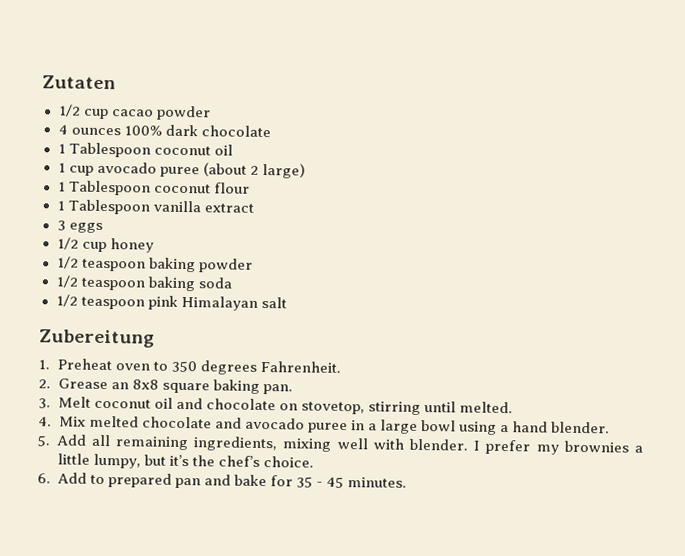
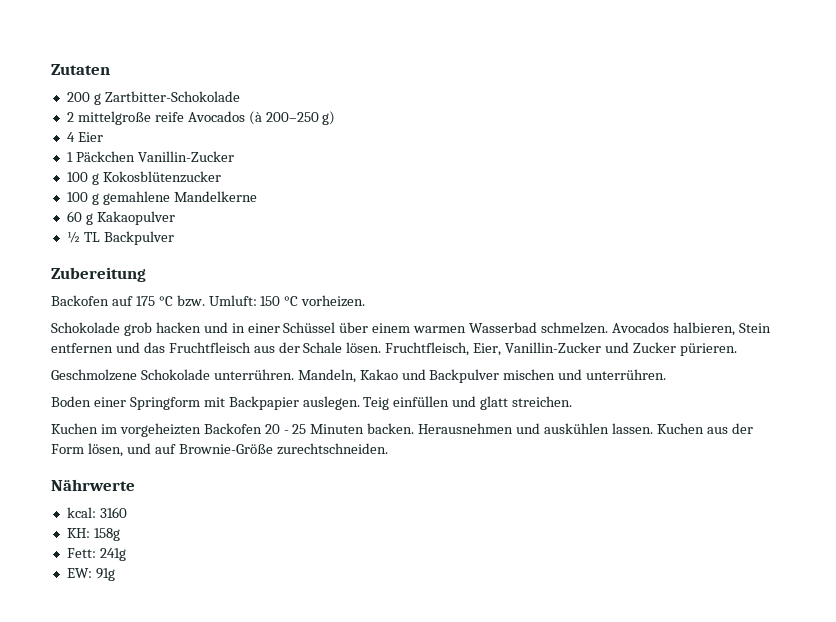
- 1/2 cup cacao powder
- 4 ounces 100% dark chocolate
- 1 Tablespoon coconut oil
- 1 cup avocado puree (about 2 large)
- 1 Tablespoon coconut flour
- 1 Tablespoon vanilla extract
- 3 eggs
- 1/2 cup honey
- 1/2 teaspoon baking powder
- 1/2 teaspoon baking soda
- 1/2 teaspoon pink Himalayan salt
+ 200 g Zartbitter-Schokolade
+ 2 mittelgroße reife Avocados (à 200–250 g)
+ 4 Eier
+ 1 Päckchen Vanillin-Zucker
+ 100 g Kokosblütenzucker
+ 100 g gemahlene Mandelkerne
+ 60 g Kakaopulver
+ ½ TL Backpulver
  Zubereitung
- 1. Preheat oven to 350 degrees Fahrenheit.
- 2. Grease an 8x8 square baking pan.
- 3. Melt coconut oil and chocolate on stovetop, stirring until melted.
- 4. Mix melted chocolate and avocado puree in a large bowl using a hand blender.
- 5. Add all remaining ingredients, mixing well with blender. I prefer my brownies a little lumpy, but it’s the chef’s choice.
- 6. Add to prepared pan and bake for 35 - 45 minutes.
+ Backofen auf 175 °C bzw. Umluft: 150 °C vorheizen.
+ Schokolade grob hacken und in einer Schüssel über einem warmen Wasserbad schmelzen. Avocados halbieren, Stein entfernen und das Fruchtfleisch aus der Schale lösen. Fruchtfleisch, Eier, Vanillin-Zucker und Zucker pürieren.
+ Geschmolzene Schokolade unterrühren. Mandeln, Kakao und Backpulver mischen und unterrühren.
+ Boden einer Springform mit Backpapier auslegen. Teig einfüllen und glatt streichen.
+ Kuchen im vorgeheizten Backofen 20 - 25 Minuten backen. Herausnehmen und auskühlen lassen. Kuchen aus der Form lösen, und auf Brownie-Größe zurechtschneiden.
+ Nährwerte
+ kcal: 3160
+ KH: 158g
+ Fett: 241g
+ EW: 91g

